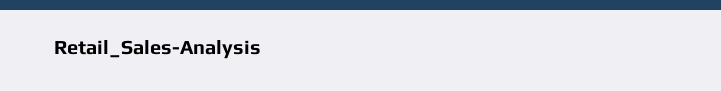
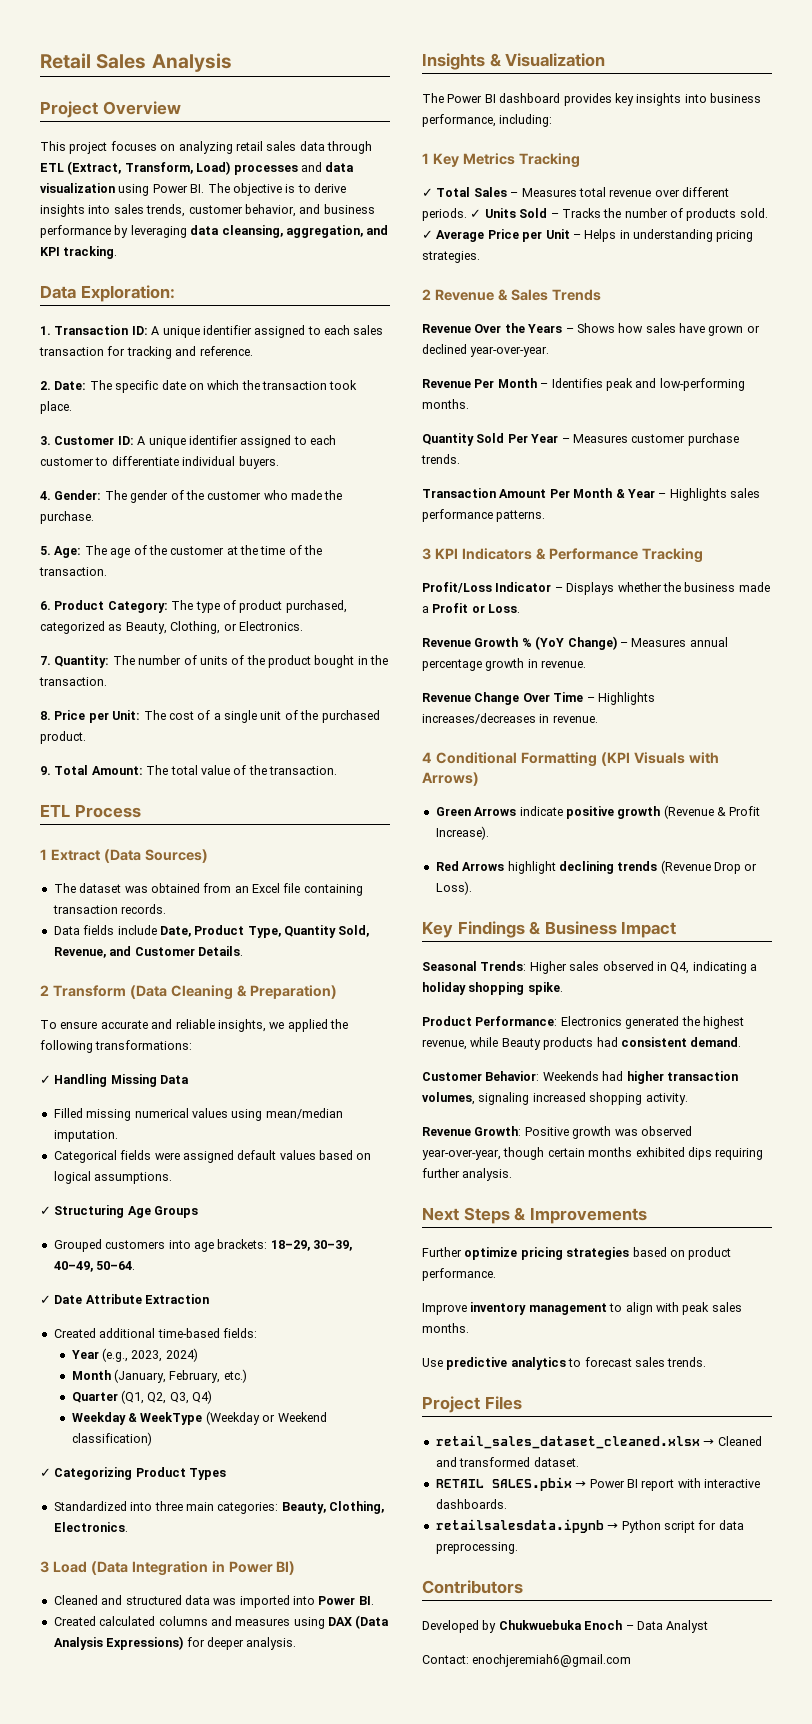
- Retail_Sales-Analysis
+ Retail Sales Analysis
+ Project Overview
+ This project focuses on analyzing retail sales data through ETL (Extract, Transform, Load) processes and data visualization using Power BI. The objective is to derive insights into sales trends, customer behavior, and business performance by leveraging data cleansing, aggregation, and KPI tracking.
+ Data Exploration:
+ 1. Transaction ID: A unique identifier assigned to each sales transaction for tracking and reference.
+ 2. Date: The specific date on which the transaction took place.
+ 3. Customer ID: A unique identifier assigned to each customer to differentiate individual buyers.
+ 4. Gender: The gender of the customer who made the purchase.
+ 5. Age: The age of the customer at the time of the transaction.
+ 6. Product Category: The type of product purchased, categorized as Beauty, Clothing, or Electronics.
+ 7. Quantity: The number of units of the product bought in the transaction.
+ 8. Price per Unit: The cost of a single unit of the purchased product.
+ 9. Total Amount: The total value of the transaction.
+ ETL Process
+ 1 Extract (Data Sources)
+ The dataset was obtained from an Excel file containing transaction records.
+ Data fields include Date, Product Type, Quantity Sold, Revenue, and Customer Details.
+ 2 Transform (Data Cleaning & Preparation)
+ To ensure accurate and reliable insights, we applied the following transformations:
+ ✓ Handling Missing Data
+ Filled missing numerical values using mean/median imputation.
+ Categorical fields were assigned default values based on logical assumptions.
+ ✓ Structuring Age Groups
+ Grouped customers into age brackets: 18–29, 30–39, 40–49, 50–64.
+ ✓ Date Attribute Extraction
+ Created additional time-based fields:
+ Year (e.g., 2023, 2024)
+ Month (January, February, etc.)
+ Quarter (Q1, Q2, Q3, Q4)
+ Weekday & WeekType (Weekday or Weekend classification)
+ ✓ Categorizing Product Types
+ Standardized into three main categories: Beauty, Clothing, Electronics.
+ 3 Load (Data Integration in Power BI)
+ Cleaned and structured data was imported into Power BI.
+ Created calculated columns and measures using DAX (Data Analysis Expressions) for deeper analysis.
+ Insights & Visualization
+ The Power BI dashboard provides key insights into business performance, including:
+ 1 Key Metrics Tracking
+ ✓ Total Sales – Measures total revenue over different periods. ✓ Units Sold – Tracks the number of products sold. ✓ Average Price per Unit – Helps in understanding pricing strategies.
+ 2 Revenue & Sales Trends
+ Revenue Over the Years – Shows how sales have grown or declined year-over-year.
+ Revenue Per Month – Identifies peak and low-performing months.
+ Quantity Sold Per Year – Measures customer purchase trends.
+ Transaction Amount Per Month & Year – Highlights sales performance patterns.
+ 3 KPI Indicators & Performance Tracking
+ Profit/Loss Indicator – Displays whether the business made a Profit or Loss.
+ Revenue Growth % (YoY Change) – Measures annual percentage growth in revenue.
+ Revenue Change Over Time – Highlights increases/decreases in revenue.
+ 4 Conditional Formatting (KPI Visuals with Arrows)
+ Green Arrows indicate positive growth (Revenue & Profit Increase).
+ Red Arrows highlight declining trends (Revenue Drop or Loss).
+ Key Findings & Business Impact
+ Seasonal Trends: Higher sales observed in Q4, indicating a holiday shopping spike.
+ Product Performance: Electronics generated the highest revenue, while Beauty products had consistent demand.
+ Customer Behavior: Weekends had higher transaction volumes, signaling increased shopping activity.
+ Revenue Growth: Positive growth was observed year-over-year, though certain months exhibited dips requiring further analysis.
+ Next Steps & Improvements
+ Further optimize pricing strategies based on product performance.
+ Improve inventory management to align with peak sales months.
+ Use predictive analytics to forecast sales trends.
+ Project Files
+ retail_sales_dataset_cleaned.xlsx → Cleaned and transformed dataset.
+ RETAIL SALES.pbix → Power BI report with interactive dashboards.
+ retailsalesdata.ipynb → Python script for data preprocessing.
+ Contributors
+ Developed by Chukwuebuka Enoch – Data Analyst
+ Contact: enochjeremiah6@gmail.com

